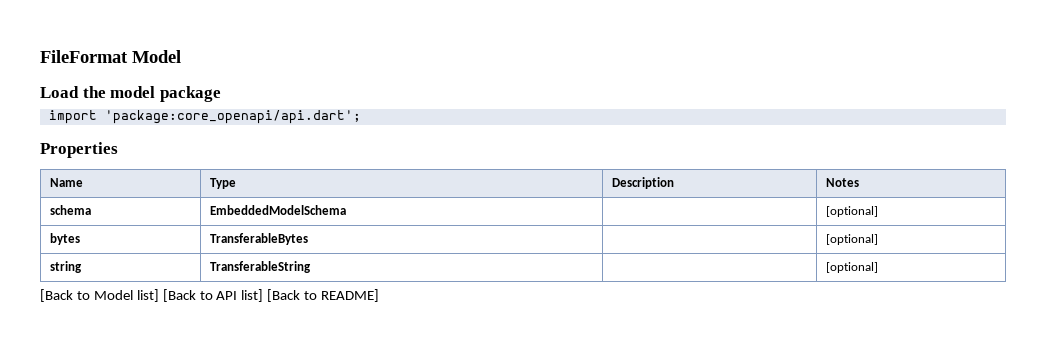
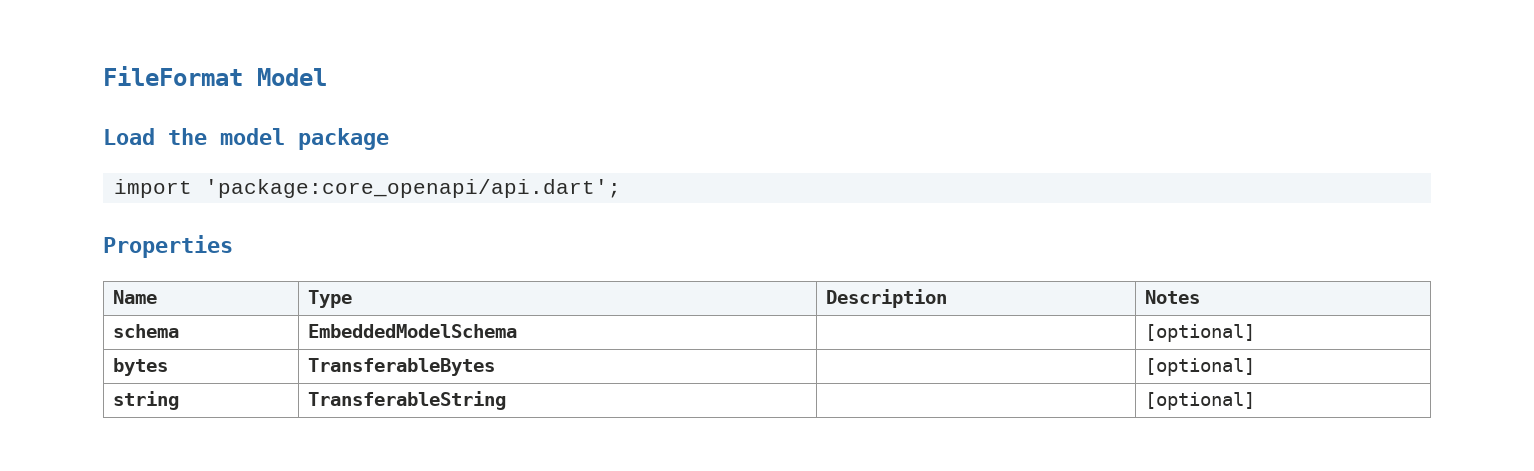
- [Back to Model list] [Back to API list] [Back to README]

